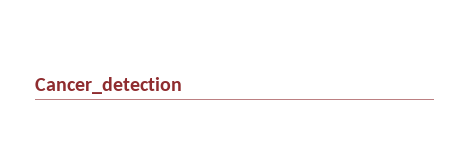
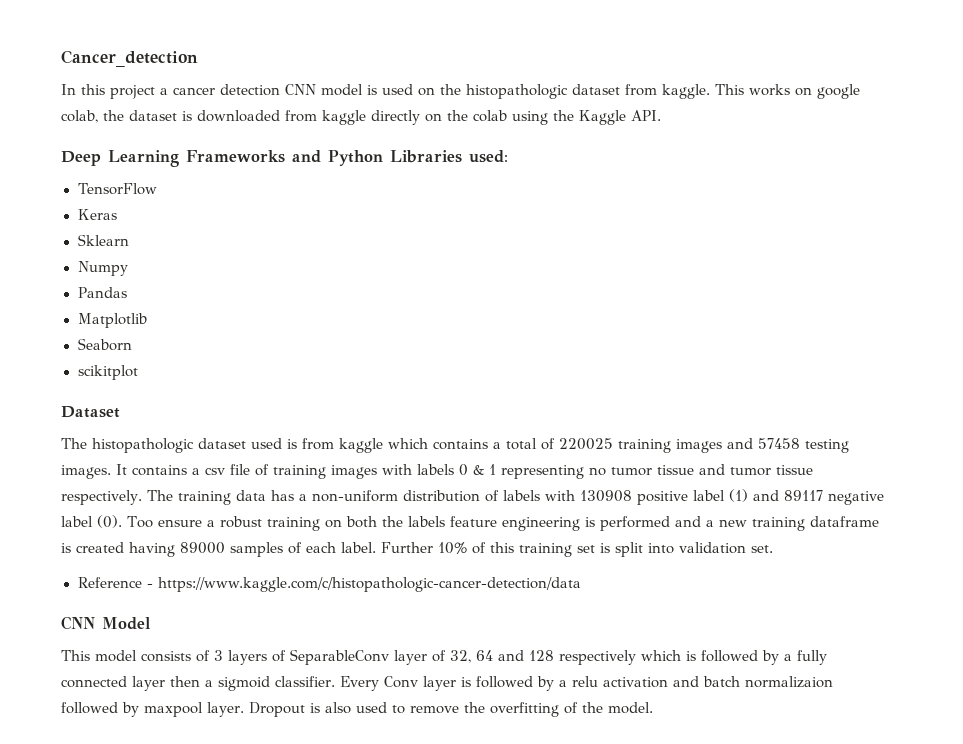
+ In this project a cancer detection CNN model is used on the histopathologic dataset from kaggle. This works on google colab, the dataset is downloaded from kaggle directly on the colab using the Kaggle API.
+ Deep Learning Frameworks and Python Libraries used:
+ TensorFlow
+ Keras
+ Sklearn
+ Numpy
+ Pandas
+ Matplotlib
+ Seaborn
+ scikitplot
+ Dataset
+ The histopathologic dataset used is from kaggle which contains a total of 220025 training images and 57458 testing images. It contains a csv file of training images with labels 0 & 1 representing no tumor tissue and tumor tissue respectively. The training data has a non-uniform distribution of labels with 130908 positive label (1) and 89117 negative label (0). Too ensure a robust training on both the labels feature engineering is performed and a new training dataframe is created having 89000 samples of each label. Further 10% of this training set is split into validation set.
+ Reference - https://www.kaggle.com/c/histopathologic-cancer-detection/data
+ CNN Model
+ This model consists of 3 layers of SeparableConv layer of 32, 64 and 128 respectively which is followed by a fully connected layer then a sigmoid classifier. Every Conv layer is followed by a relu activation and batch normalizaion followed by maxpool layer. Dropout is also used to remove the overfitting of the model.

